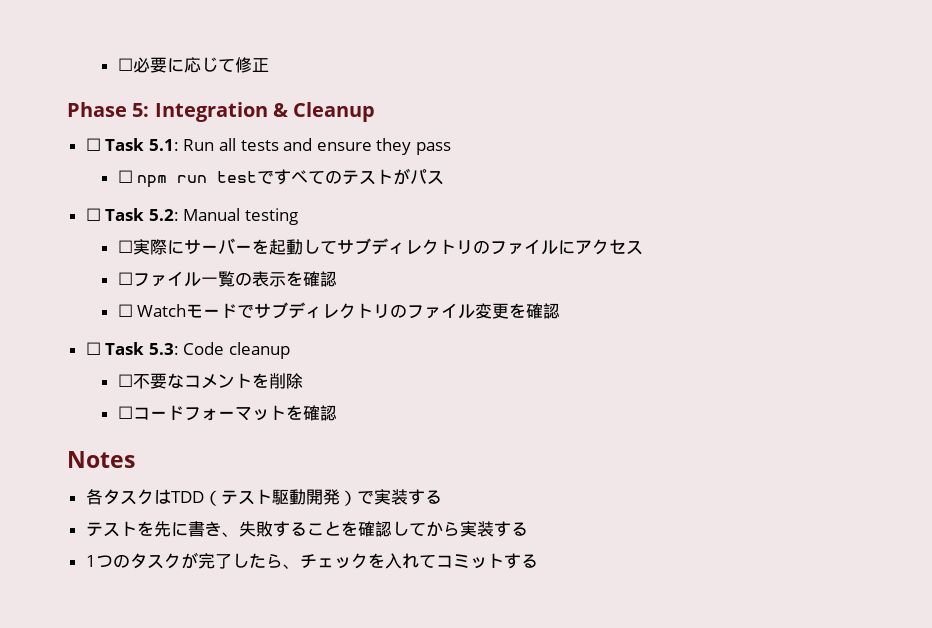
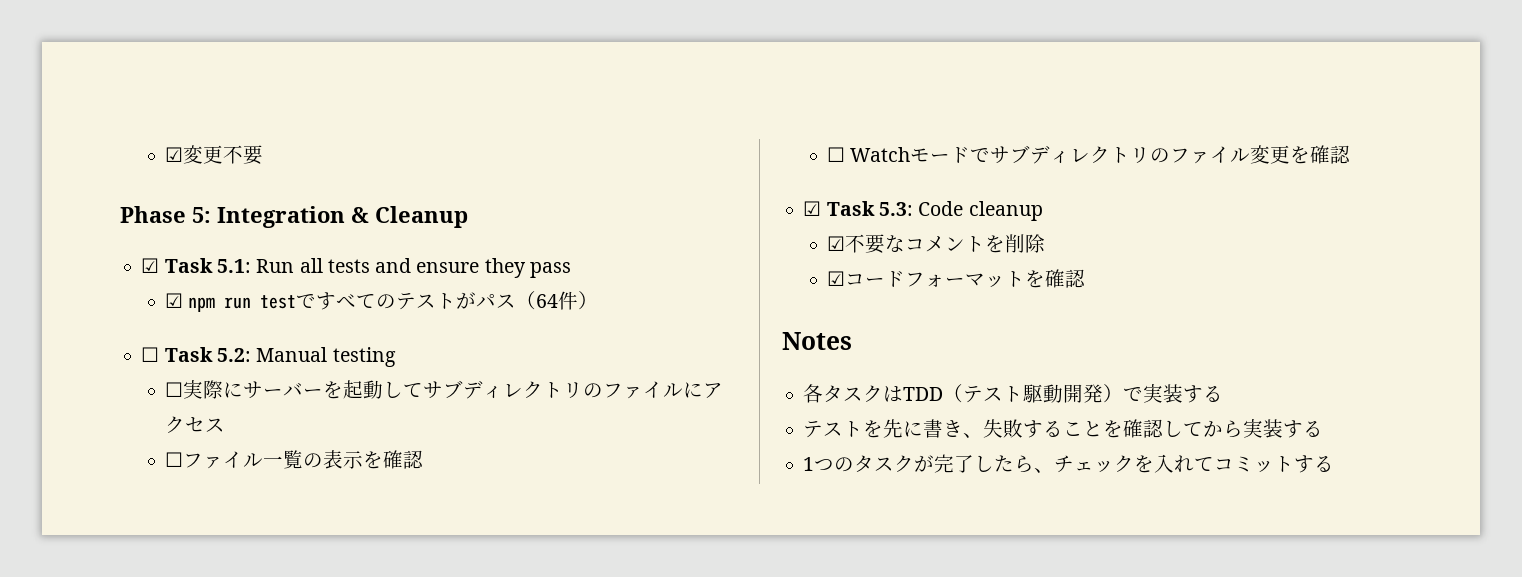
- ☐必要に応じて修正
+ ☑変更不要
- ☐ Task 5.1: Run all tests and ensure they pass
+ ☑ Task 5.1: Run all tests and ensure they pass
- ☐ npm run testですべてのテストがパス
+ ☑ npm run testですべてのテストがパス（64件）
- ☐ Task 5.3: Code cleanup
+ ☑ Task 5.3: Code cleanup
- ☐不要なコメントを削除
+ ☑不要なコメントを削除
- ☐コードフォーマットを確認
+ ☑コードフォーマットを確認

